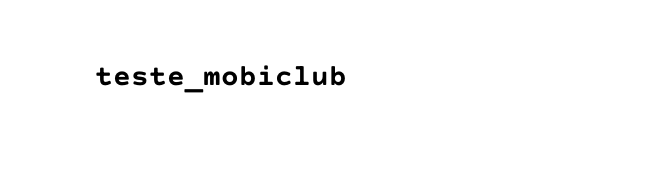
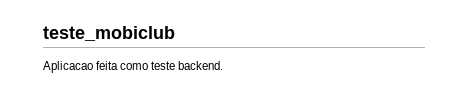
+ Aplicacao feita como teste backend.

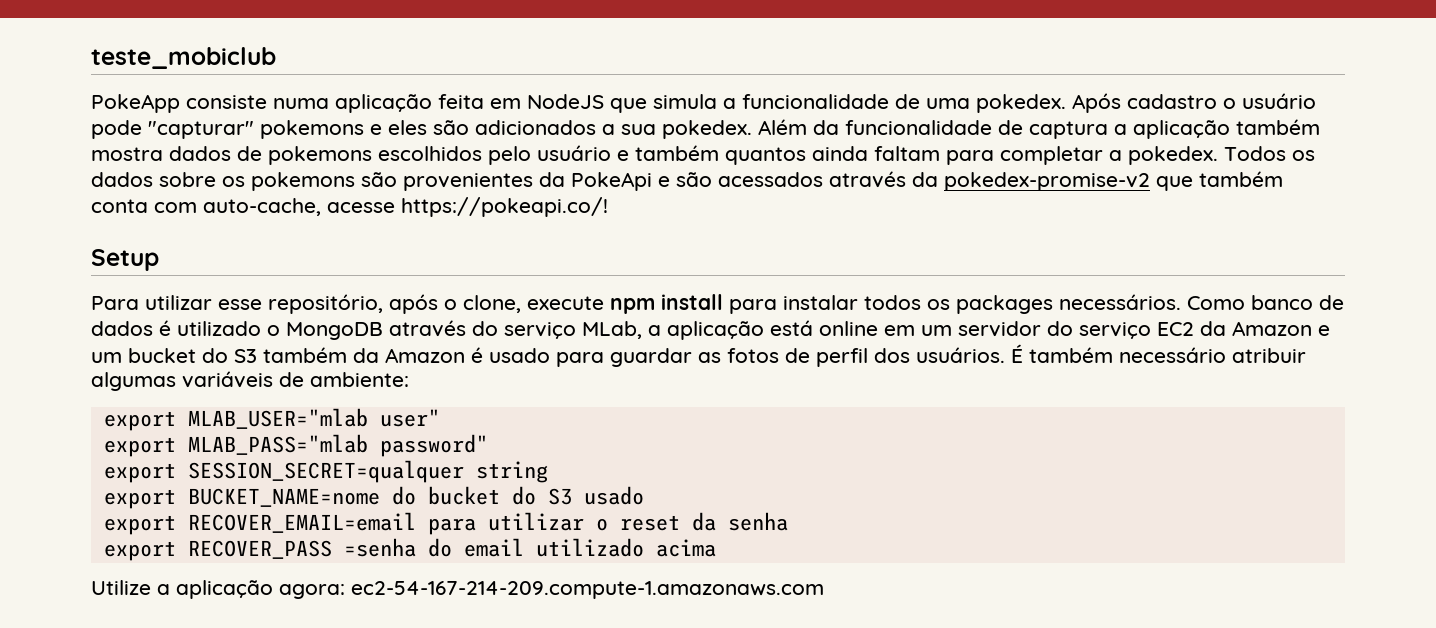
- Aplicacao feita como teste backend.
+ PokeApp consiste numa aplicação feita em NodeJS que simula a funcionalidade de uma pokedex. Após cadastro o usuário pode "capturar" pokemons e eles são adicionados a sua pokedex. Além da funcionalidade de captura a aplicação também mostra dados de pokemons escolhidos pelo usuário e também quantos ainda faltam para completar a pokedex. Todos os dados sobre os pokemons são provenientes da PokeApi e são acessados através da pokedex-promise-v2 que também conta com auto-cache, acesse https://pokeapi.co/!
+ Setup
+ Para utilizar esse repositório, após o clone, execute npm install para instalar todos os packages necessários. Como banco de dados é utilizado o MongoDB através do serviço MLab, a aplicação está online em um servidor do serviço EC2 da Amazon e um bucket do S3 também da Amazon é usado para guardar as fotos de perfil dos usuários. É também necessário atribuir algumas variáveis de ambiente:
+ export MLAB_USER="mlab user"
+ export MLAB_PASS="mlab password"
+ export SESSION_SECRET=qualquer string
+ export BUCKET_NAME=nome do bucket do S3 usado
+ export RECOVER_EMAIL=email para utilizar o reset da senha
+ export RECOVER_PASS =senha do email utilizado acima
+ Utilize a aplicação agora: ec2-54-167-214-209.compute-1.amazonaws.com

